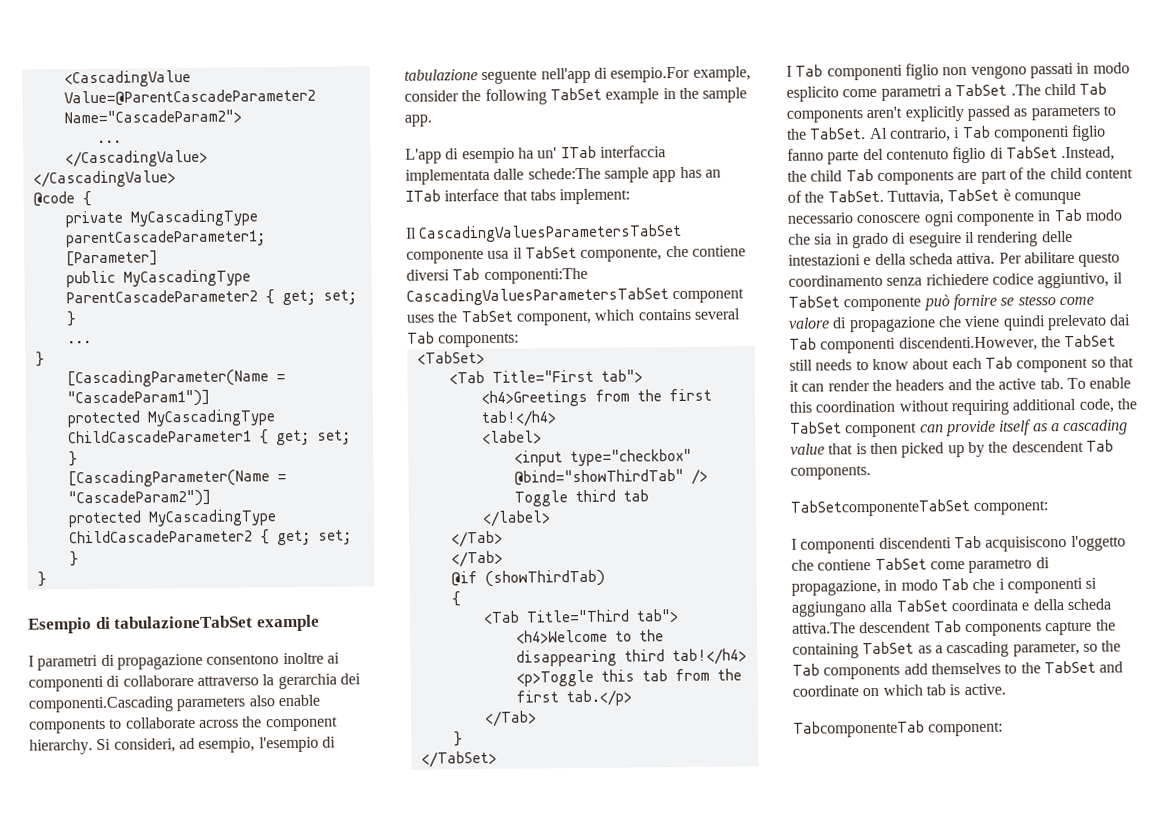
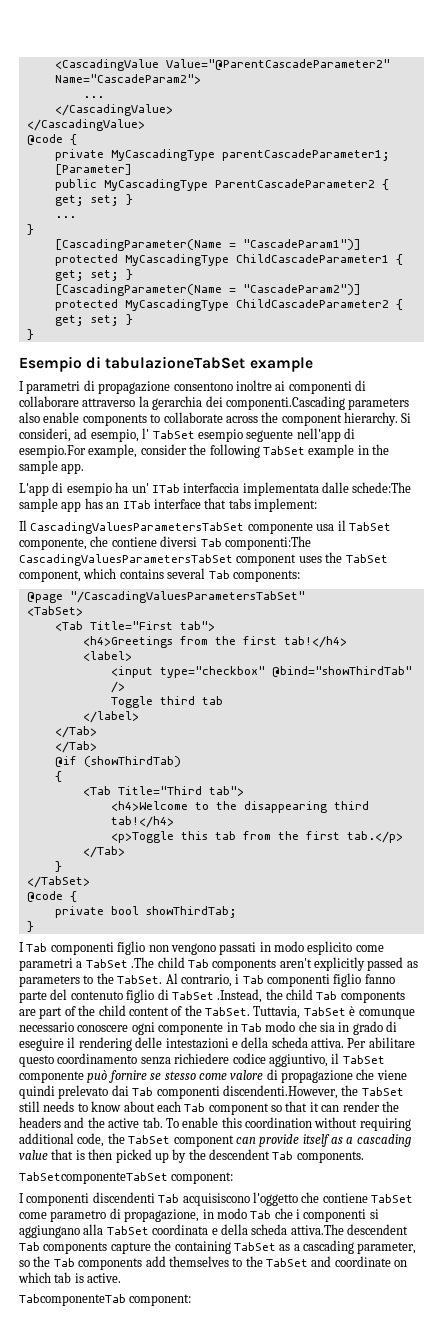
- <CascadingValue Value=@ParentCascadeParameter2 Name="CascadeParam2">
+ <CascadingValue Value="@ParentCascadeParameter2" Name="CascadeParam2">
- Si consideri, ad esempio, l'esempio di tabulazione seguente nell'app di esempio.For example, consider the following TabSet example in the sample app.
+ Si consideri, ad esempio, l' TabSet esempio seguente nell'app di esempio.For example, consider the following TabSet example in the sample app.
+ @page "/CascadingValuesParametersTabSet"
  </TabSet>
+ @code {
+ private bool showThirdTab;
+ }

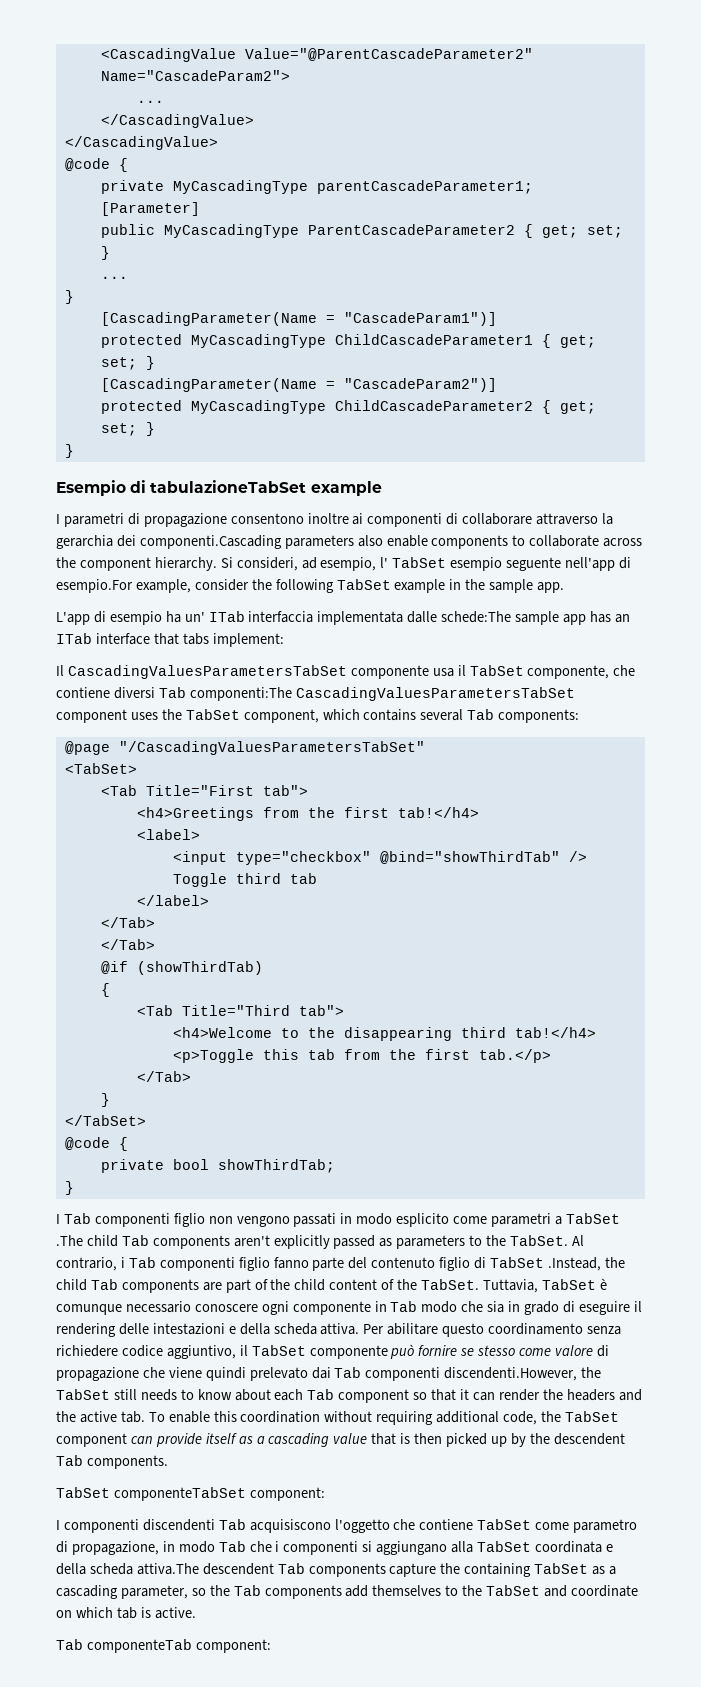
- TabSetcomponenteTabSet component:
+ TabSet componenteTabSet component:
- TabcomponenteTab component:
+ Tab componenteTab component:

